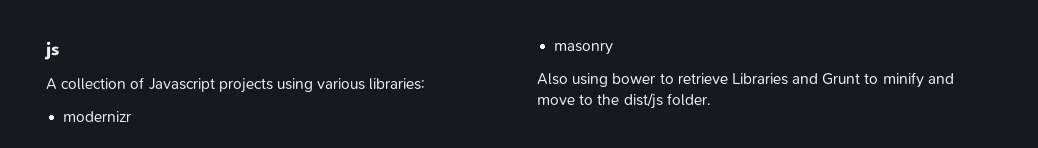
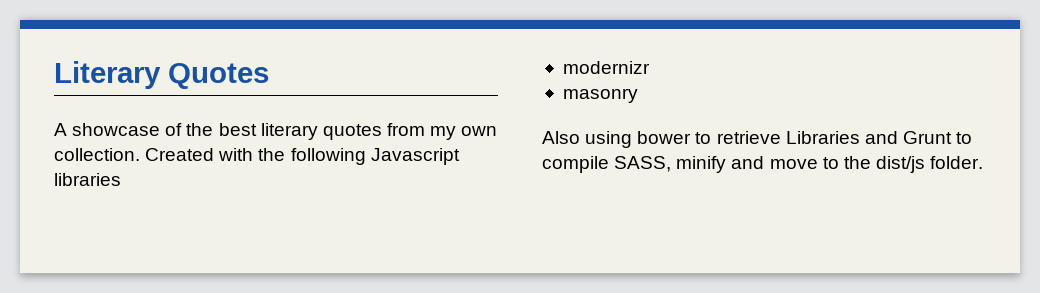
- js
+ Literary Quotes
- A collection of Javascript projects using various libraries:
+ A showcase of the best literary quotes from my own collection. Created with the following Javascript libraries
- Also using bower to retrieve Libraries and Grunt to minify and move to the dist/js folder.
+ Also using bower to retrieve Libraries and Grunt to compile SASS, minify and move to the dist/js folder.

